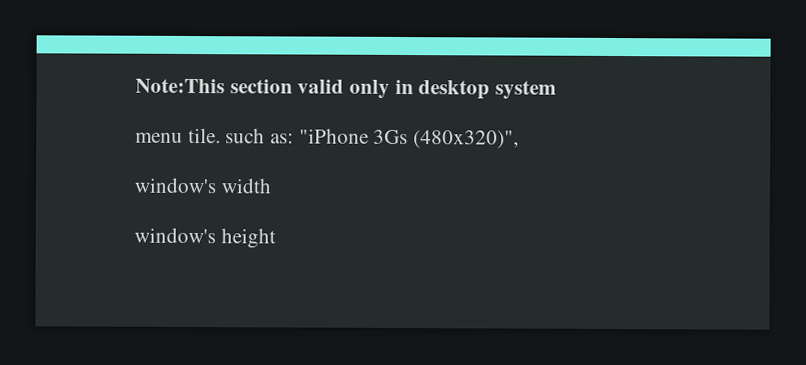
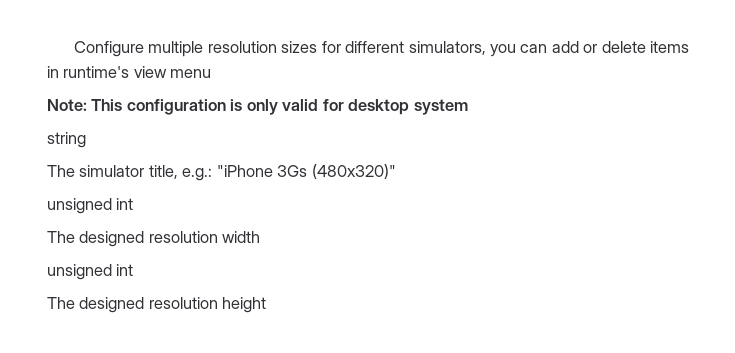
- Note:This section valid only in desktop system
- menu tile. such as: "iPhone 3Gs (480x320)",
- window's width
- window's height
+ Configure multiple resolution sizes for different simulators, you can add or delete items in runtime's view menu
+ Note: This configuration is only valid for desktop system
+ string
+ The simulator title, e.g.: "iPhone 3Gs (480x320)"
+ unsigned int
+ The designed resolution width
+ unsigned int
+ The designed resolution height

